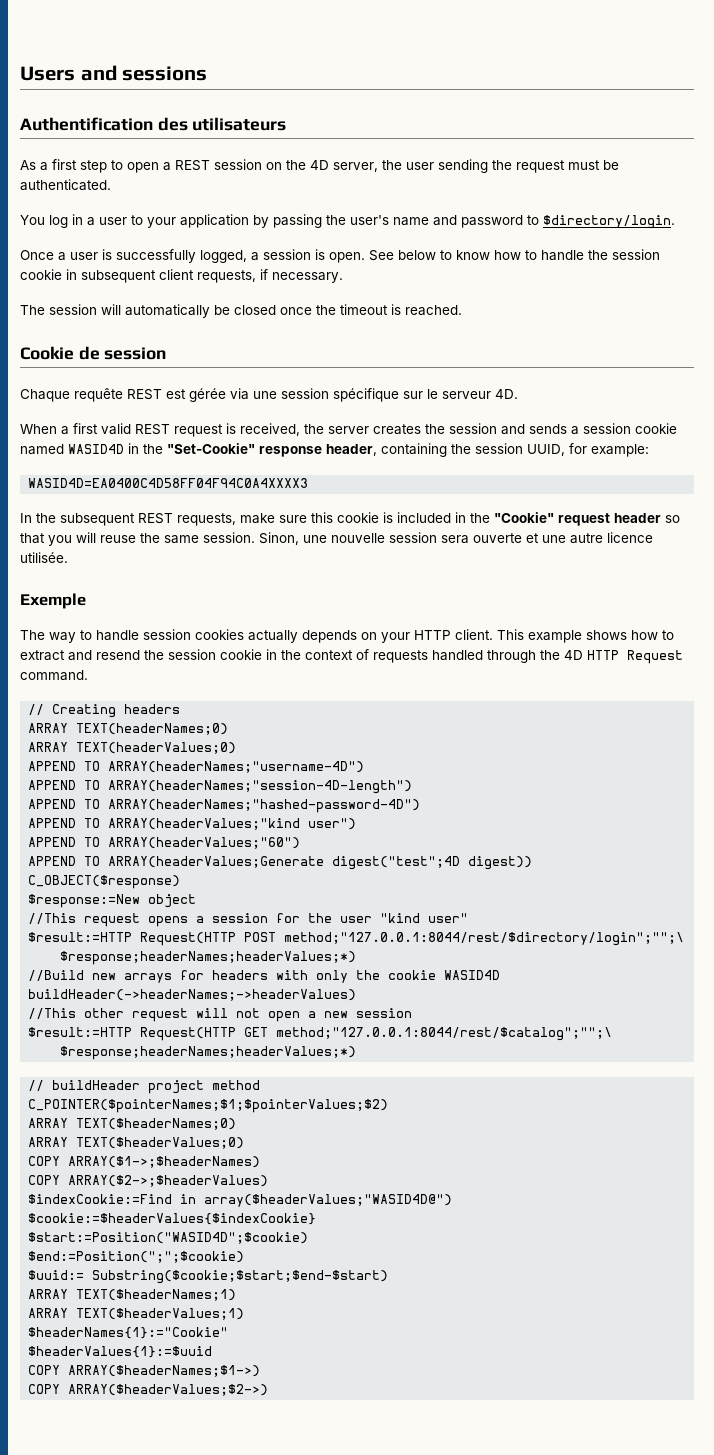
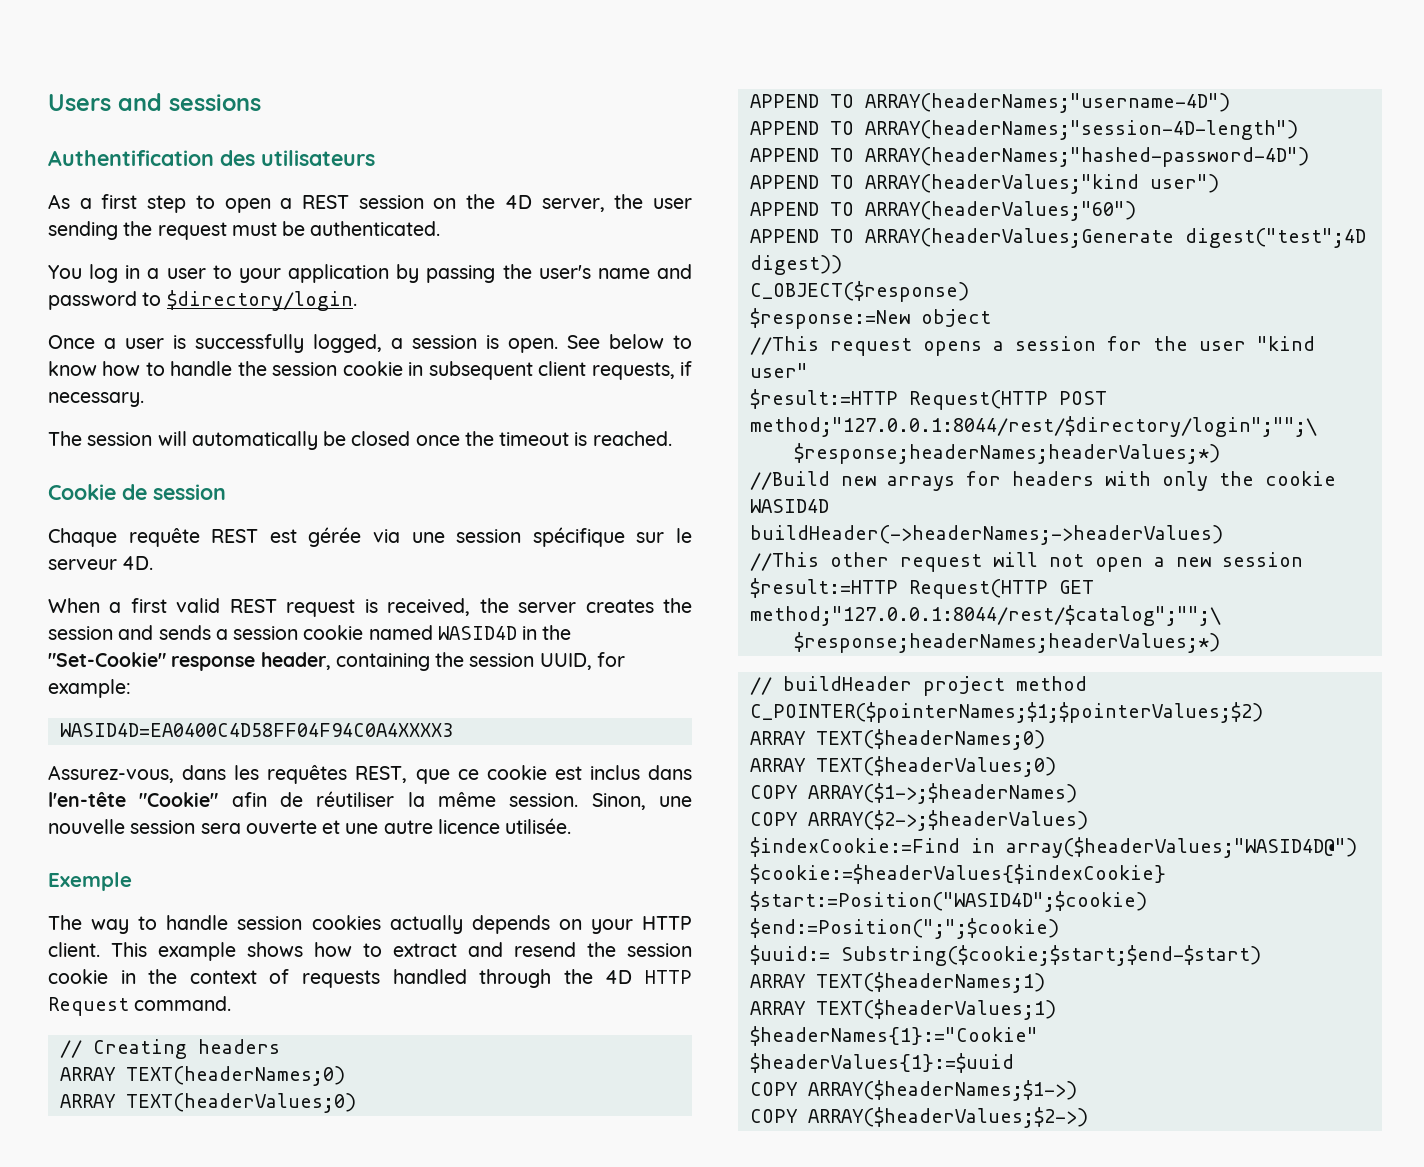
- In the subsequent REST requests, make sure this cookie is included in the "Cookie" request header so that you will reuse the same session.
+ Assurez-vous, dans les requêtes REST, que ce cookie est inclus dans l'en-tête "Cookie" afin de réutiliser la même session.

